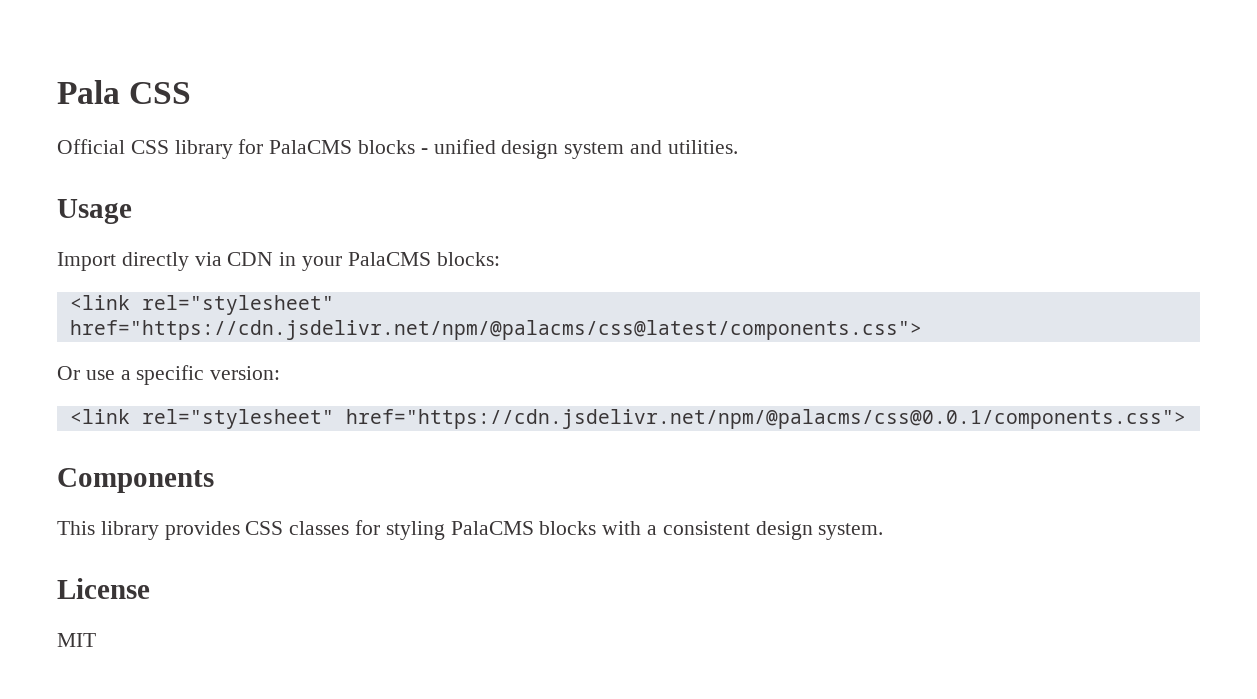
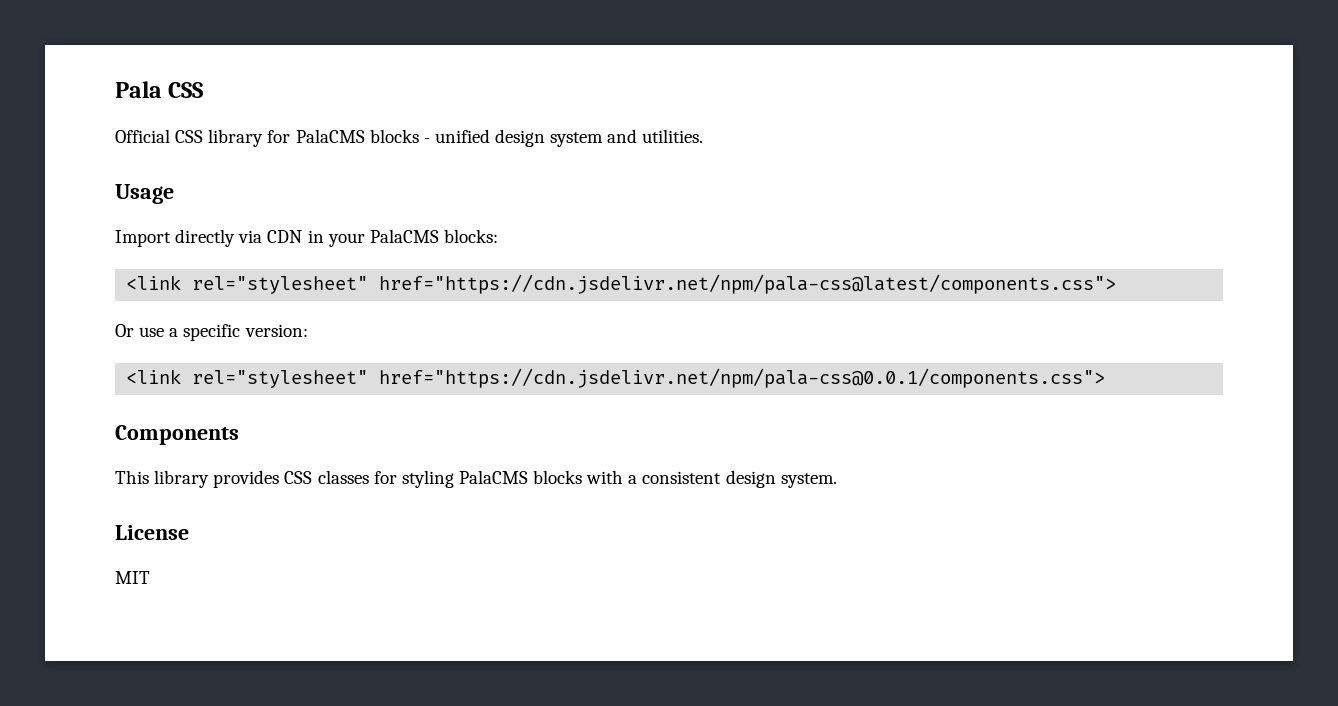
- <link rel="stylesheet" href="https://cdn.jsdelivr.net/npm/@palacms/css@latest/components.css">
+ <link rel="stylesheet" href="https://cdn.jsdelivr.net/npm/pala-css@latest/components.css">
- <link rel="stylesheet" href="https://cdn.jsdelivr.net/npm/@palacms/css@0.0.1/components.css">
+ <link rel="stylesheet" href="https://cdn.jsdelivr.net/npm/pala-css@0.0.1/components.css">

